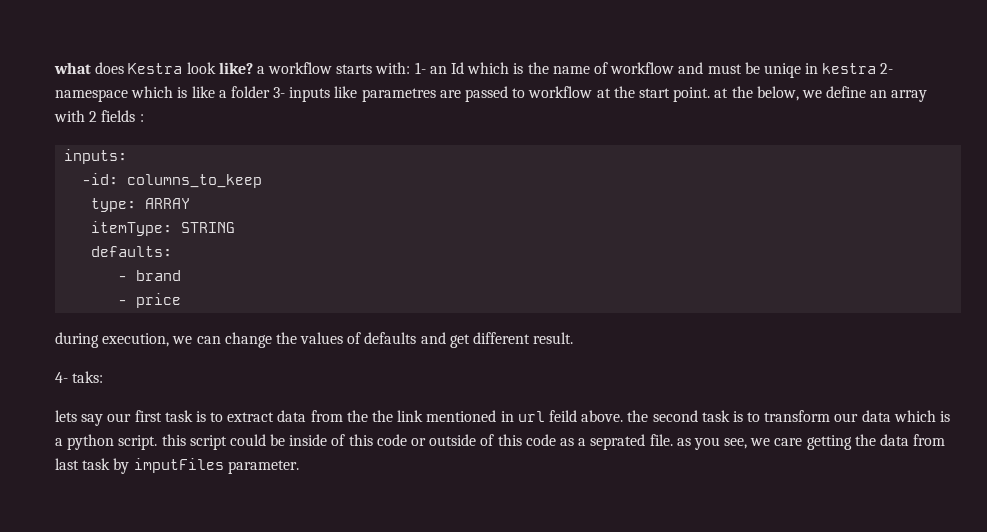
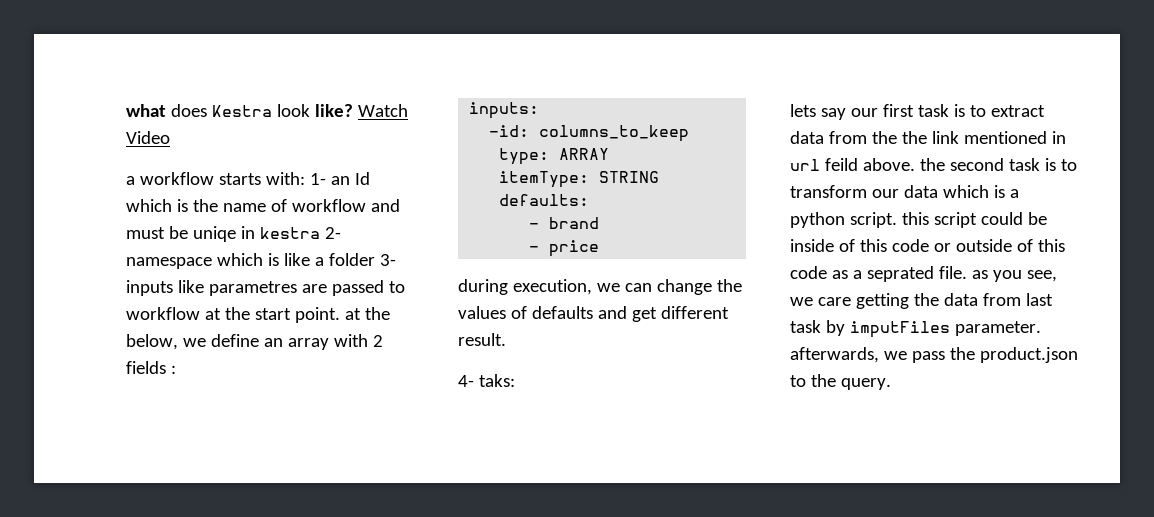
- what does Kestra look like? a workflow starts with: 1- an Id which is the name of workflow and must be uniqe in kestra 2- namespace which is like a folder 3- inputs like parametres are passed to workflow at the start point. at the below, we define an array with 2 fields :
+ what does Kestra look like? Watch Video
+ a workflow starts with: 1- an Id which is the name of workflow and must be uniqe in kestra 2- namespace which is like a folder 3- inputs like parametres are passed to workflow at the start point. at the below, we define an array with 2 fields :
- lets say our first task is to extract data from the the link mentioned in url feild above. the second task is to transform our data which is a python script. this script could be inside of this code or outside of this code as a seprated file. as you see, we care getting the data from last task by imputFiles parameter.
+ lets say our first task is to extract data from the the link mentioned in url feild above. the second task is to transform our data which is a python script. this script could be inside of this code or outside of this code as a seprated file. as you see, we care getting the data from last task by imputFiles parameter. afterwards, we pass the product.json to the query.

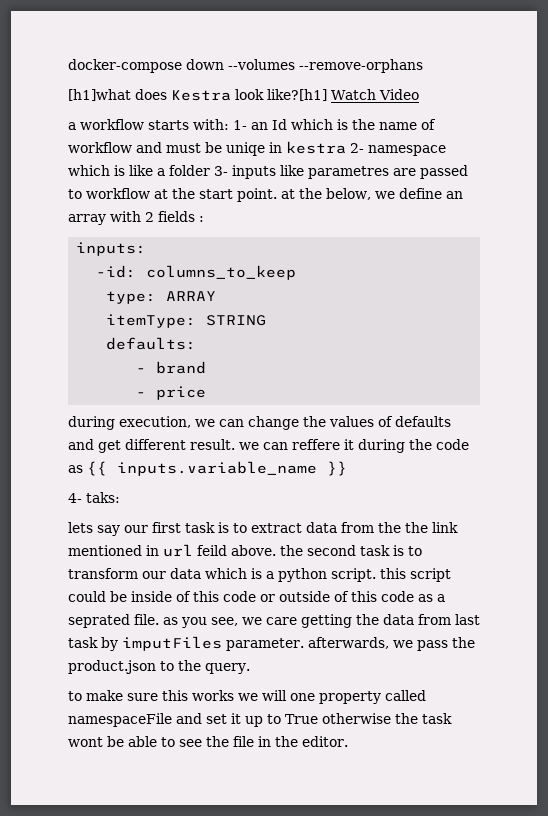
- what does Kestra look like? Watch Video
+ docker-compose down --volumes --remove-orphans
+ [h1]what does Kestra look like?[h1] Watch Video
- during execution, we can change the values of defaults and get different result.
+ during execution, we can change the values of defaults and get different result. we can reffere it during the code as {{ inputs.variable_name }}
+ to make sure this works we will one property called namespaceFile and set it up to True otherwise the task wont be able to see the file in the editor.

